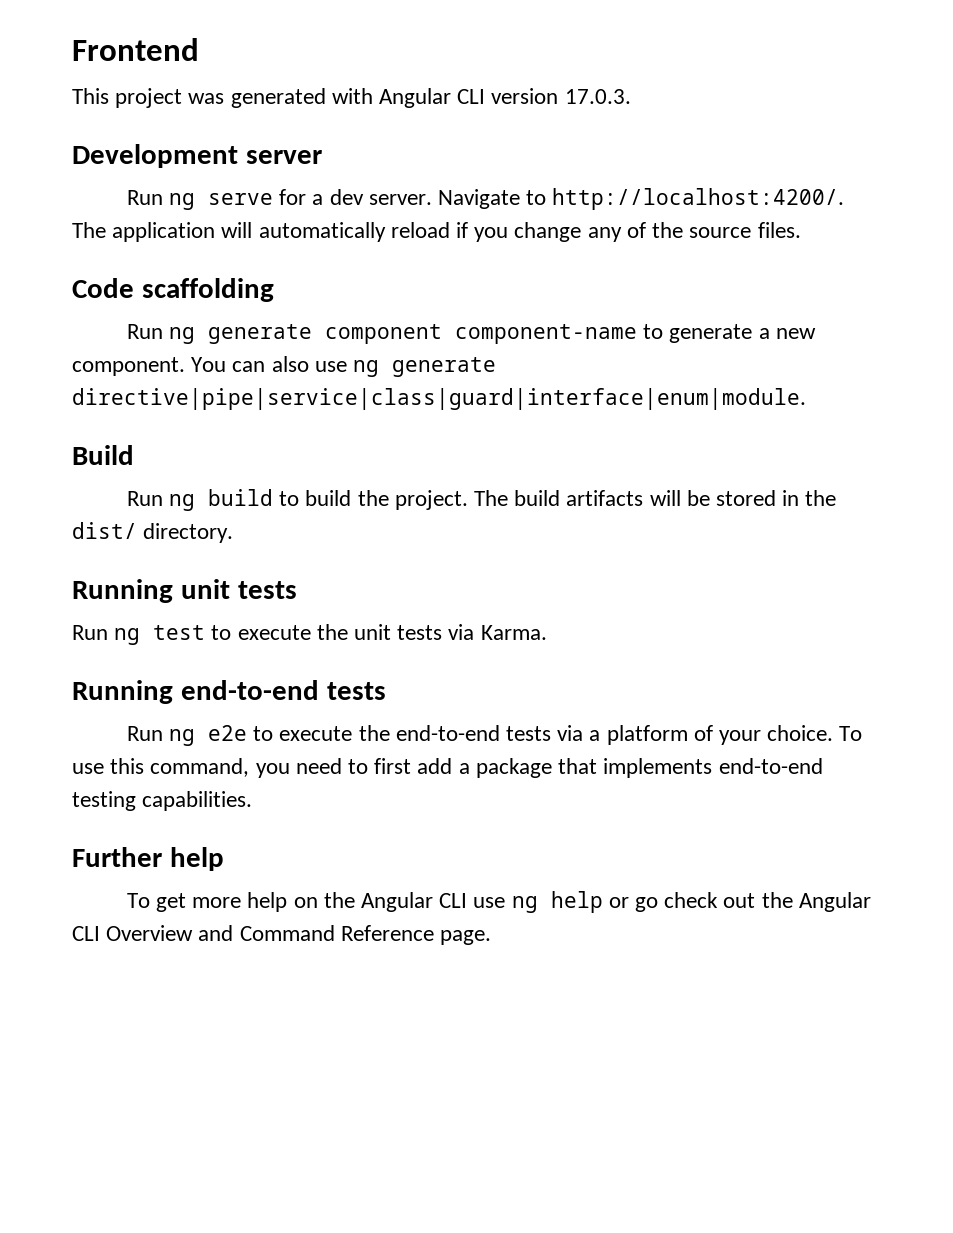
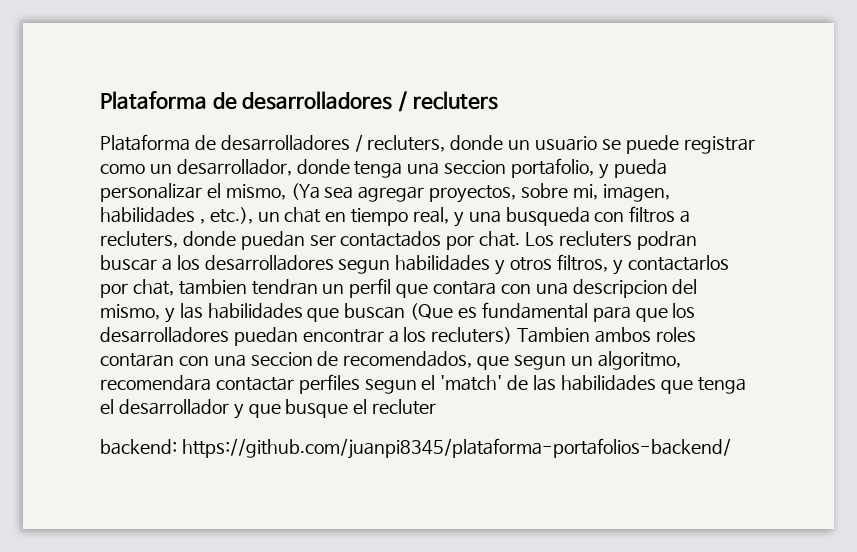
- Frontend
- This project was generated with Angular CLI version 17.0.3.
- Development server
- Run ng serve for a dev server. Navigate to http://localhost:4200/. The application will automatically reload if you change any of the source files.
- Code scaffolding
- Run ng generate component component-name to generate a new component. You can also use ng generate directive|pipe|service|class|guard|interface|enum|module.
- Build
- Run ng build to build the project. The build artifacts will be stored in the dist/ directory.
- Running unit tests
- Run ng test to execute the unit tests via Karma.
- Running end-to-end tests
- Run ng e2e to execute the end-to-end tests via a platform of your choice. To use this command, you need to first add a package that implements end-to-end testing capabilities.
- Further help
- To get more help on the Angular CLI use ng help or go check out the Angular CLI Overview and Command Reference page.
+ Plataforma de desarrolladores / recluters
+ Plataforma de desarrolladores / recluters, donde un usuario se puede registrar como un desarrollador, donde tenga una seccion portafolio, y pueda personalizar el mismo, (Ya sea agregar proyectos, sobre mi, imagen, habilidades , etc.), un chat en tiempo real, y una busqueda con filtros a recluters, donde puedan ser contactados por chat. Los recluters podran buscar a los desarrolladores segun habilidades y otros filtros, y contactarlos por chat, tambien tendran un perfil que contara con una descripcion del mismo, y las habilidades que buscan (Que es fundamental para que los desarrolladores puedan encontrar a los recluters) Tambien ambos roles contaran con una seccion de recomendados, que segun un algoritmo, recomendara contactar perfiles segun el 'match' de las habilidades que tenga el desarrollador y que busque el recluter
+ backend: https://github.com/juanpi8345/plataforma-portafolios-backend/

